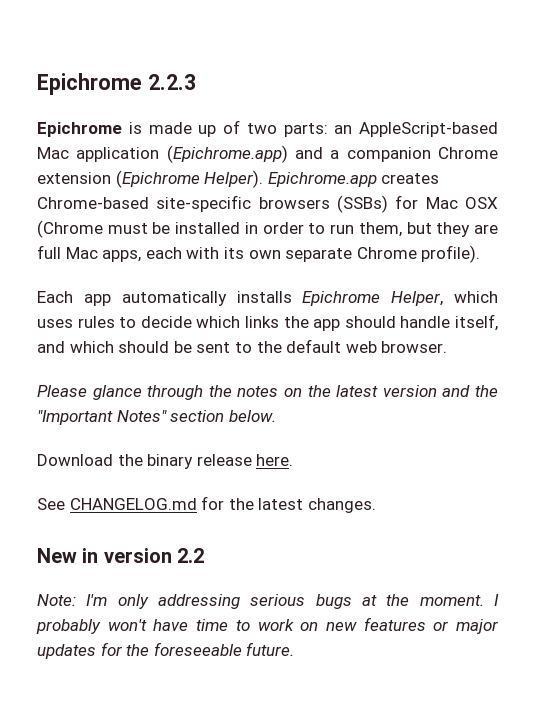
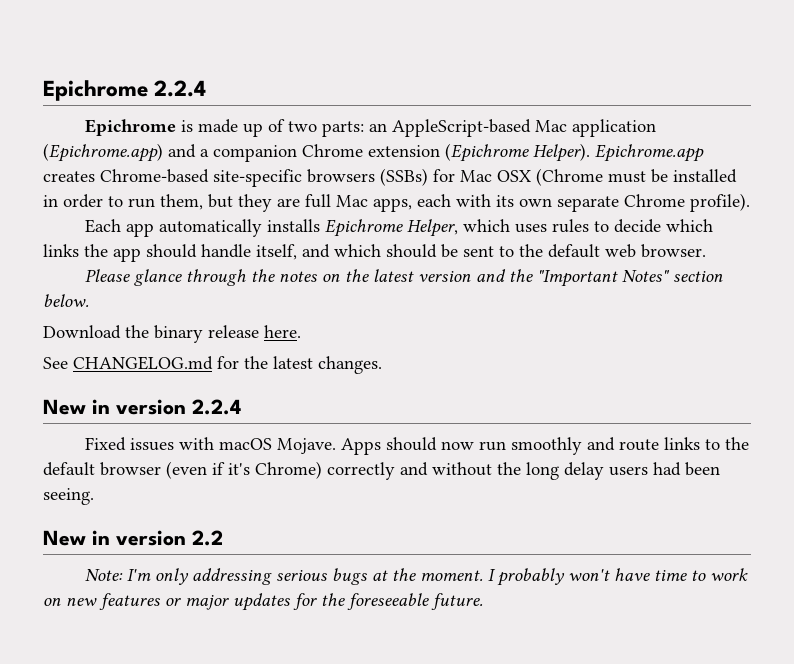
- Epichrome 2.2.3
+ Epichrome 2.2.4
+ New in version 2.2.4
+ Fixed issues with macOS Mojave. Apps should now run smoothly and route links to the default browser (even if it's Chrome) correctly and without the long delay users had been seeing.

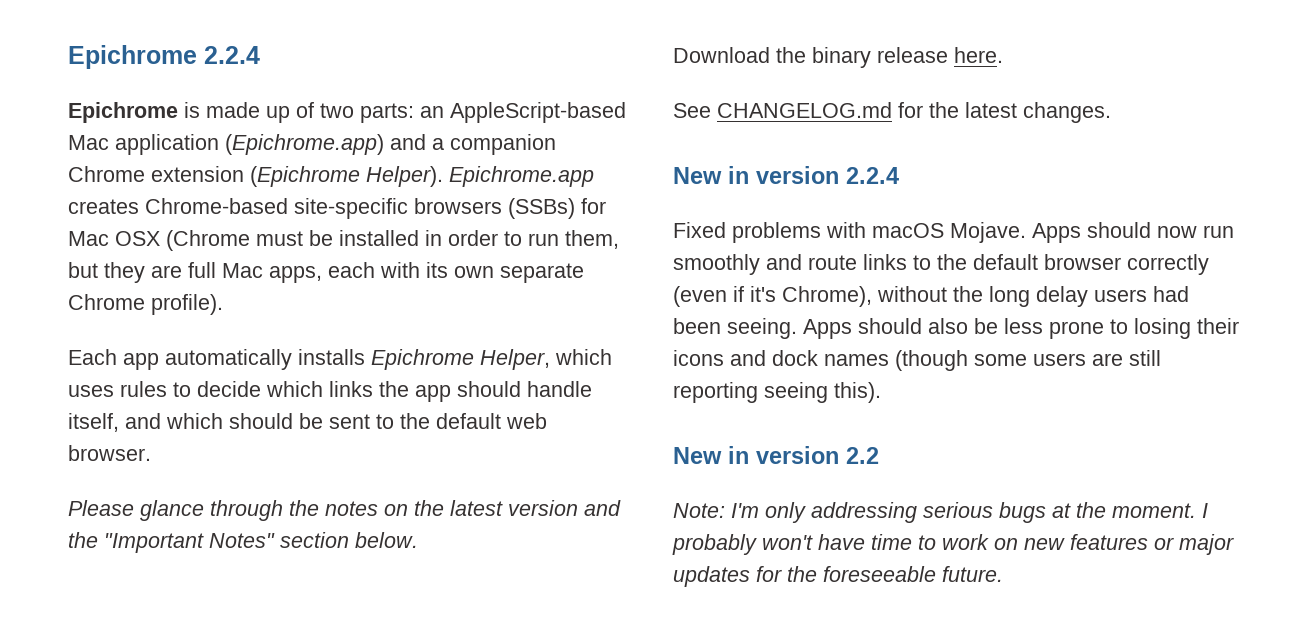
- Fixed issues with macOS Mojave.
+ Fixed problems with macOS Mojave.
- Apps should now run smoothly and route links to the default browser (even if it's Chrome) correctly and without the long delay users had been seeing.
+ Apps should now run smoothly and route links to the default browser correctly (even if it's Chrome), without the long delay users had been seeing. Apps should also be less prone to losing their icons and dock names (though some users are still reporting seeing this).

